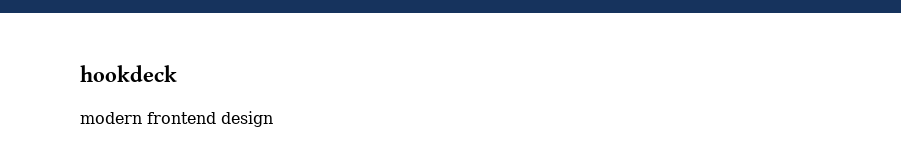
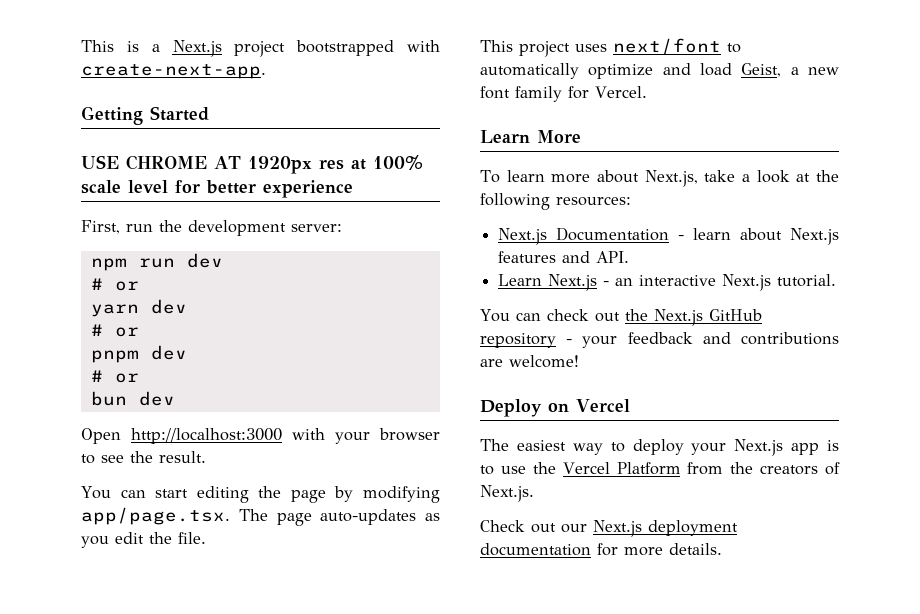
- hookdeck
- modern frontend design
+ This is a Next.js project bootstrapped with create-next-app.
+ Getting Started
+ USE CHROME AT 1920px res at 100% scale level for better experience
+ First, run the development server:
+ npm run dev
+ # or
+ yarn dev
+ # or
+ pnpm dev
+ # or
+ bun dev
+ Open http://localhost:3000 with your browser to see the result.
+ You can start editing the page by modifying app/page.tsx. The page auto-updates as you edit the file.
+ This project uses next/font to automatically optimize and load Geist, a new font family for Vercel.
+ Learn More
+ To learn more about Next.js, take a look at the following resources:
+ Next.js Documentation - learn about Next.js features and API.
+ Learn Next.js - an interactive Next.js tutorial.
+ You can check out the Next.js GitHub repository - your feedback and contributions are welcome!
+ Deploy on Vercel
+ The easiest way to deploy your Next.js app is to use the Vercel Platform from the creators of Next.js.
+ Check out our Next.js deployment documentation for more details.

